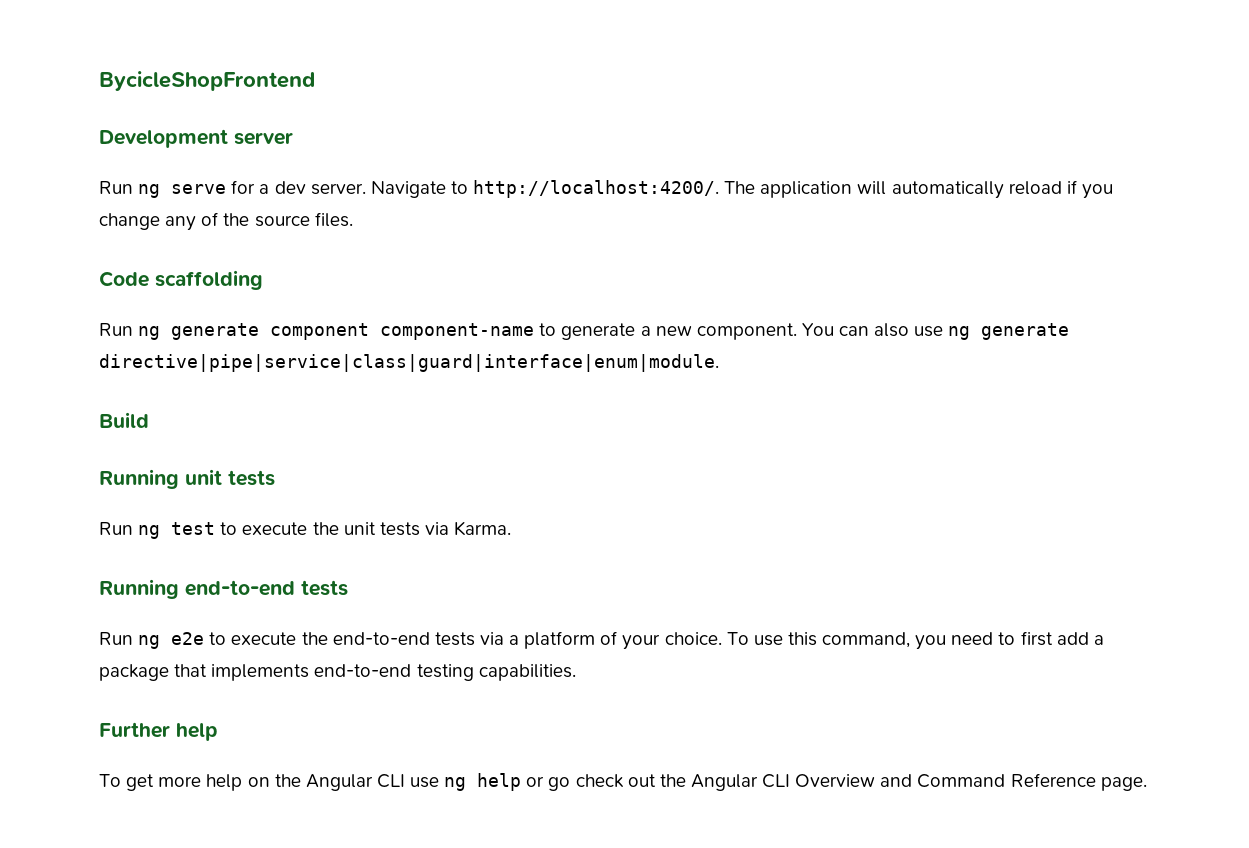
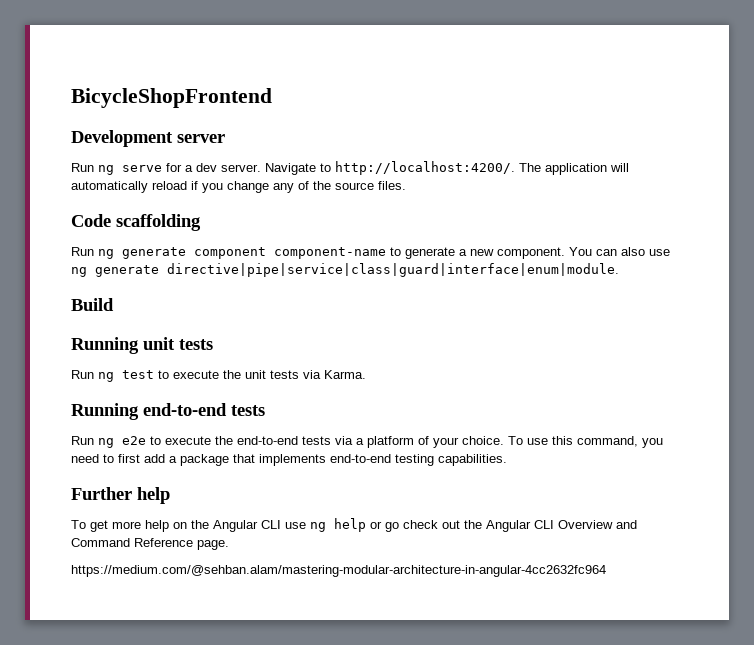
- BycicleShopFrontend
+ BicycleShopFrontend
+ https://medium.com/@sehban.alam/mastering-modular-architecture-in-angular-4cc2632fc964

